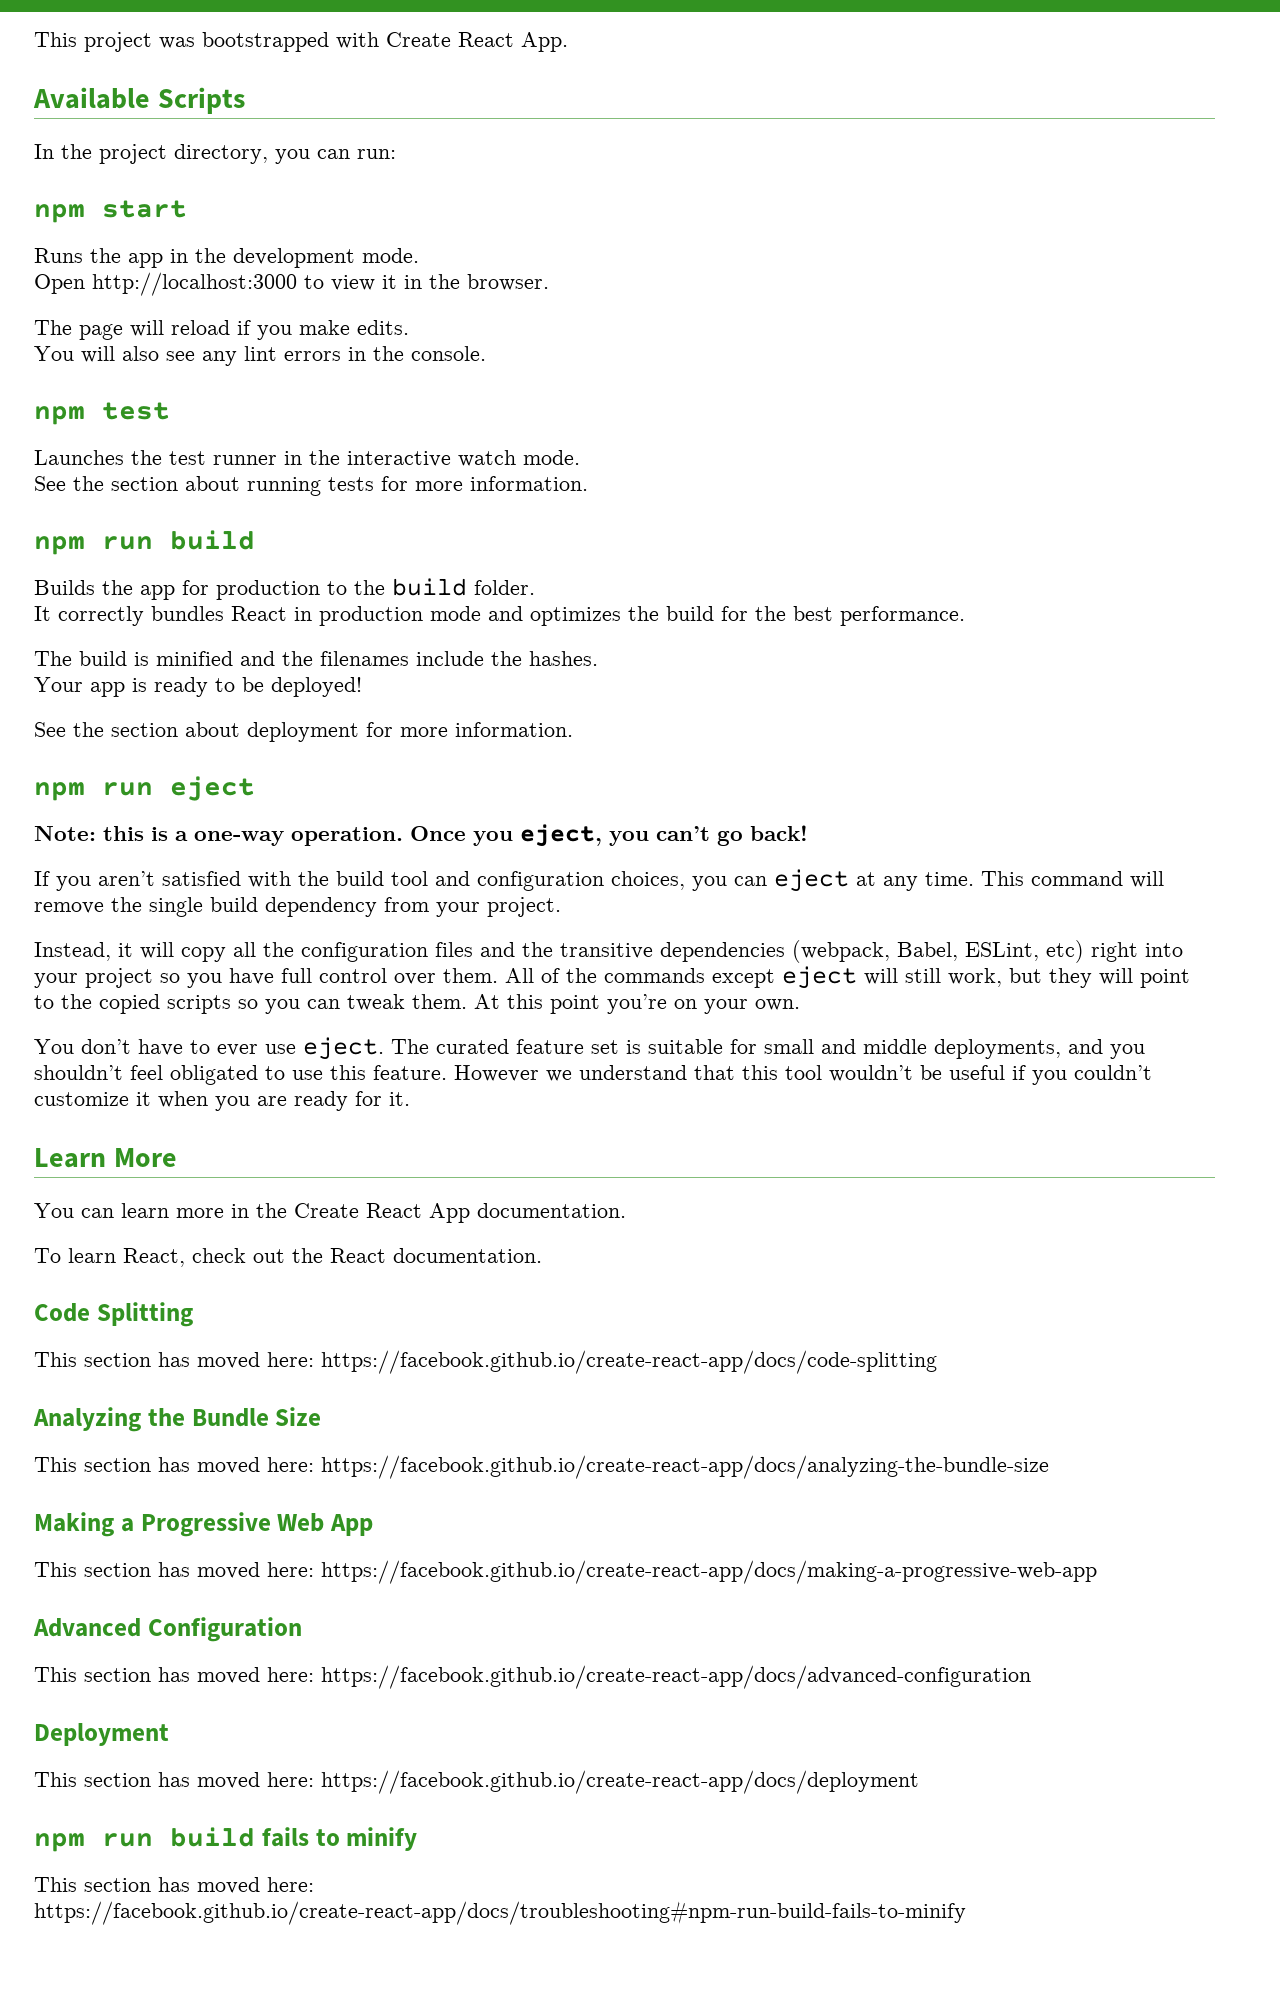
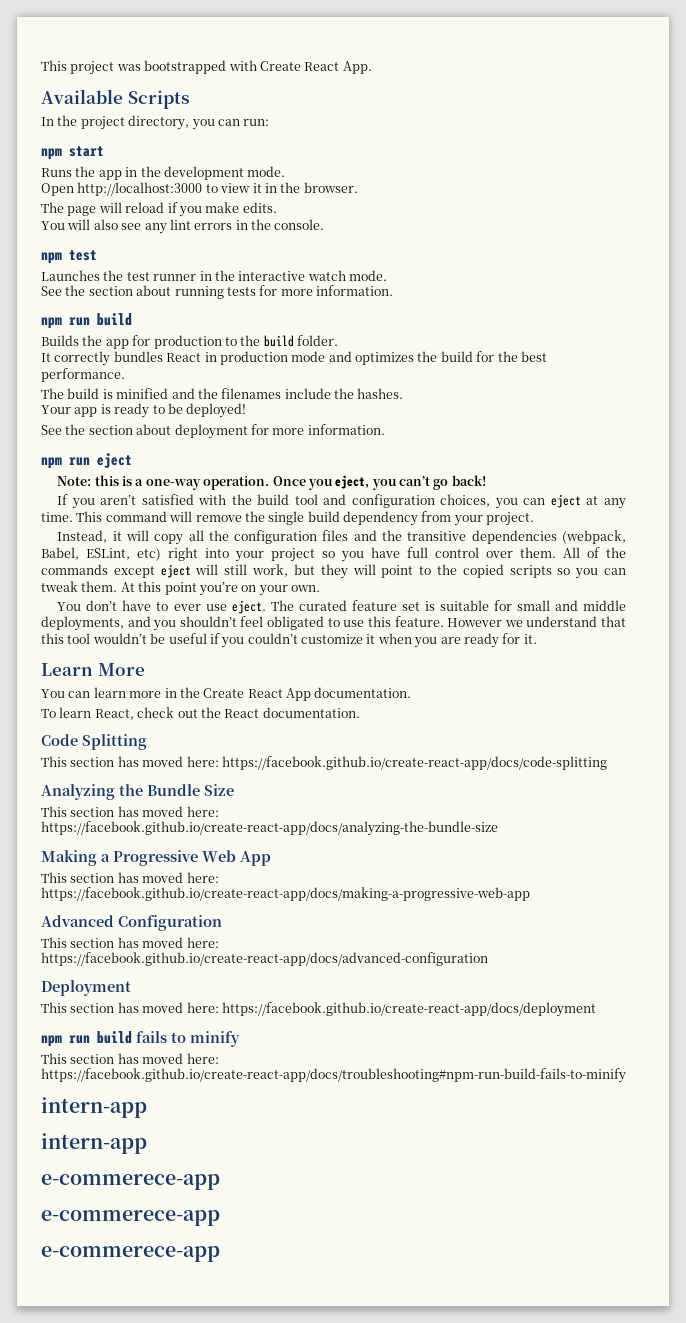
  This section has moved here: https://facebook.github.io/create-react-app/docs/troubleshooting#npm-run-build-fails-to-minify
+ intern-app
+ intern-app
+ e-commerece-app
+ e-commerece-app
+ e-commerece-app

